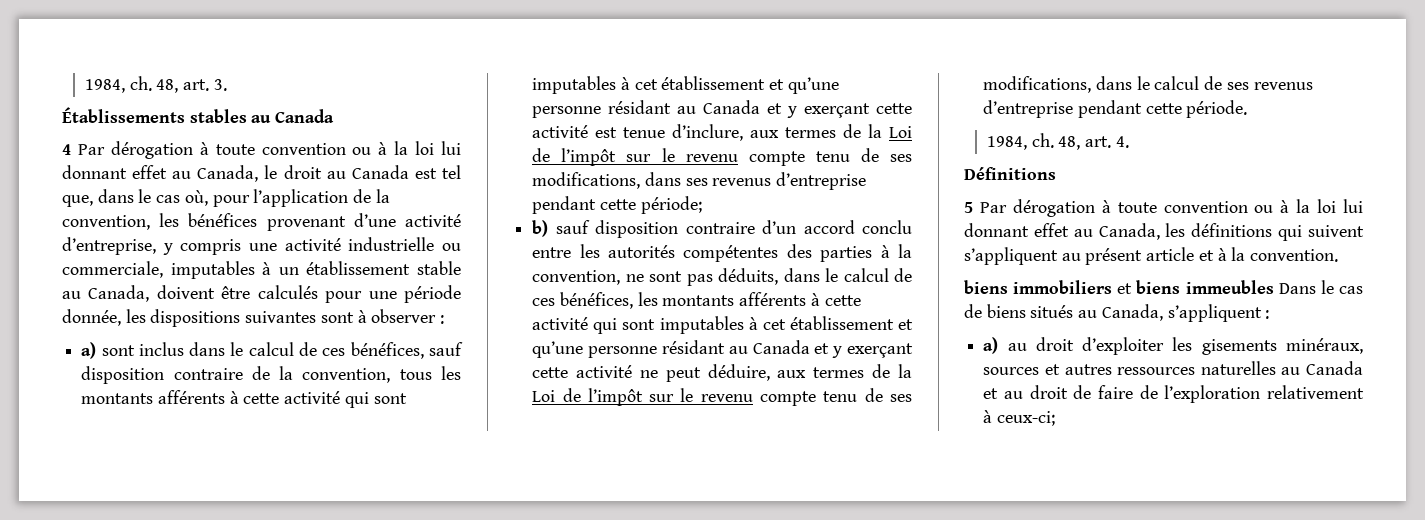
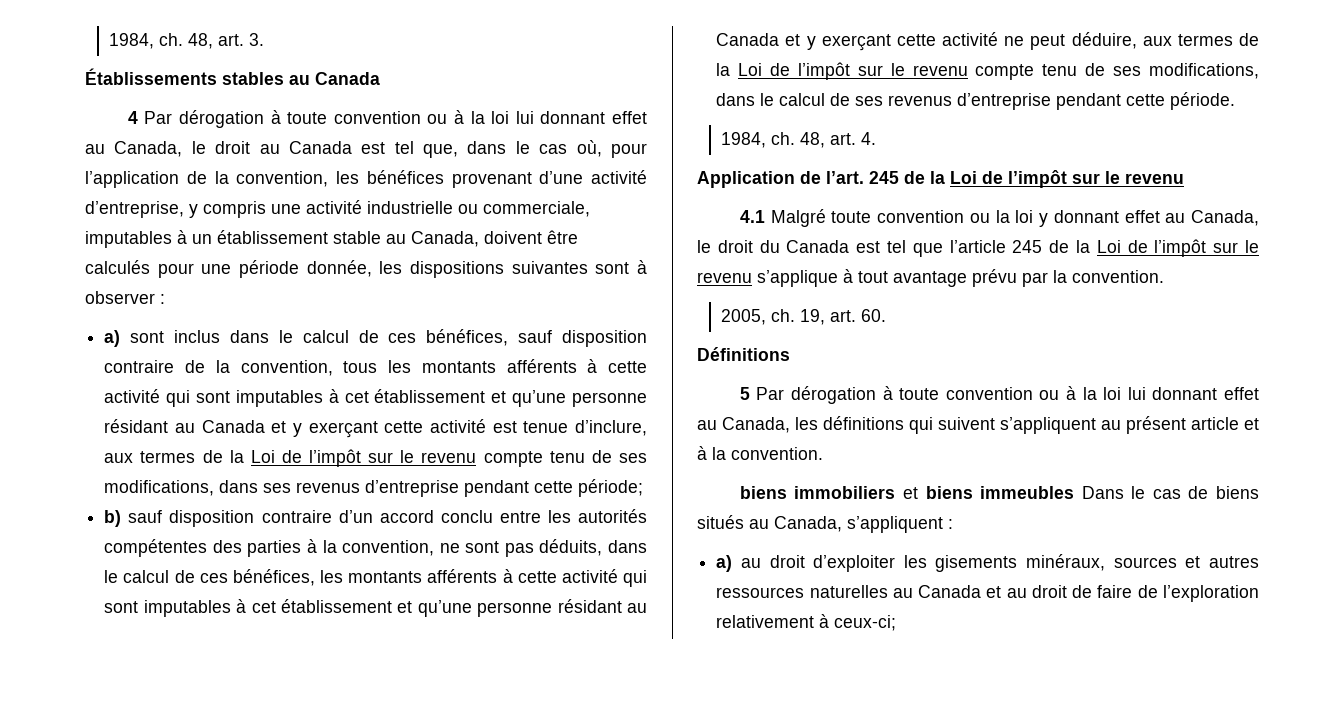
+ Application de l’art. 245 de la Loi de l’impôt sur le revenu
+ 4.1 Malgré toute convention ou la loi y donnant effet au Canada, le droit du Canada est tel que l’article 245 de la Loi de l’impôt sur le revenu s’applique à tout avantage prévu par la convention.
+ 2005, ch. 19, art. 60.

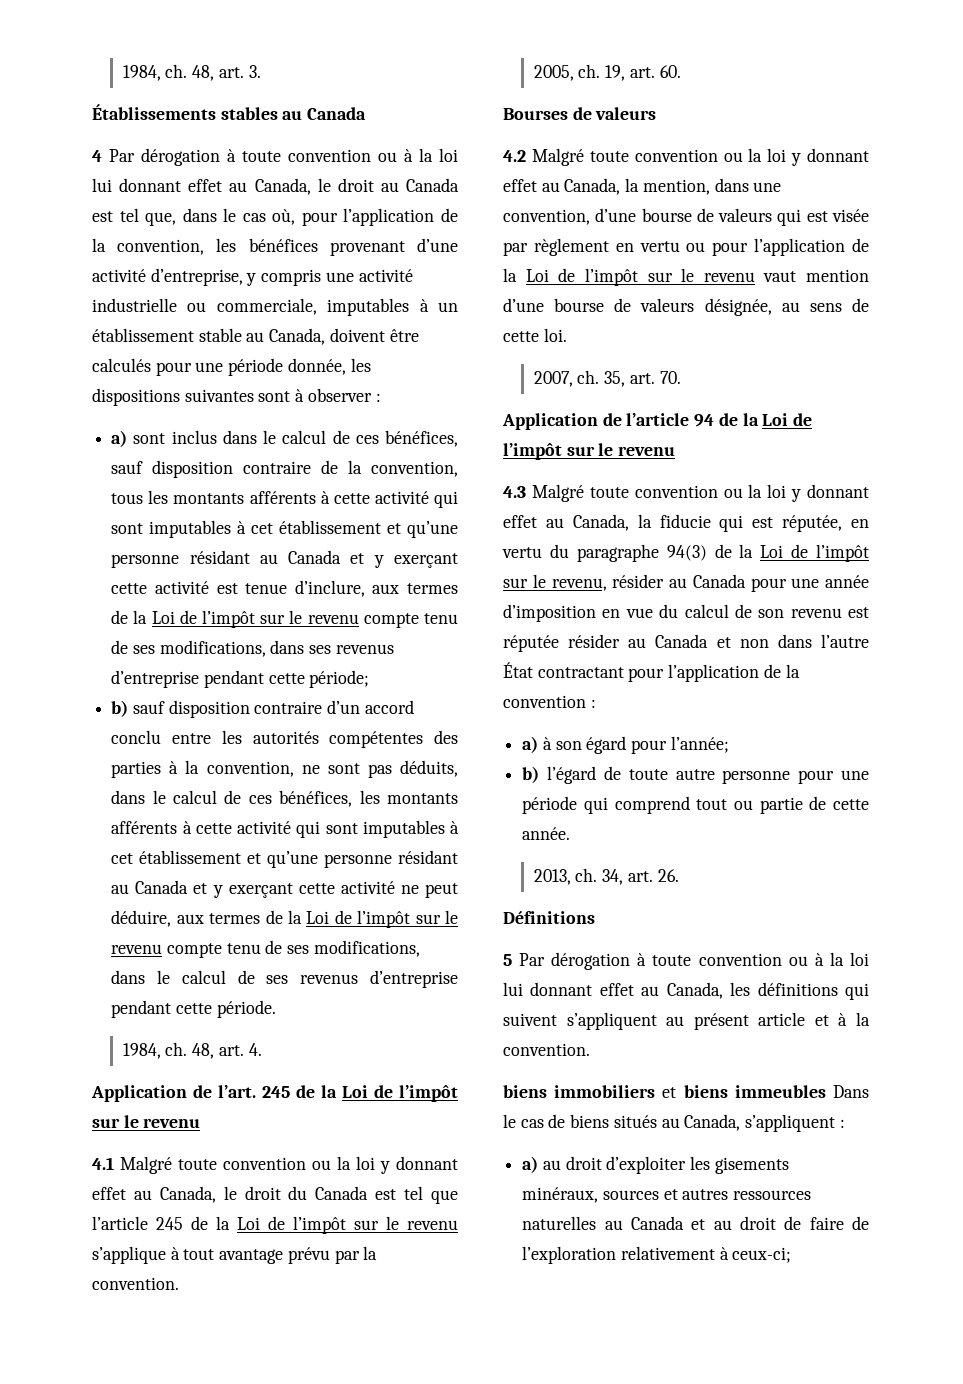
+ Bourses de valeurs
+ 4.2 Malgré toute convention ou la loi y donnant effet au Canada, la mention, dans une convention, d’une bourse de valeurs qui est visée par règlement en vertu ou pour l’application de la Loi de l’impôt sur le revenu vaut mention d’une bourse de valeurs désignée, au sens de cette loi.
+ 2007, ch. 35, art. 70.
+ Application de l’article 94 de la Loi de l’impôt sur le revenu
+ 4.3 Malgré toute convention ou la loi y donnant effet au Canada, la fiducie qui est réputée, en vertu du paragraphe 94(3) de la Loi de l’impôt sur le revenu, résider au Canada pour une année d’imposition en vue du calcul de son revenu est réputée résider au Canada et non dans l’autre État contractant pour l’application de la convention :
+ a) à son égard pour l’année;
+ b) l’égard de toute autre personne pour une période qui comprend tout ou partie de cette année.
+ 2013, ch. 34, art. 26.

